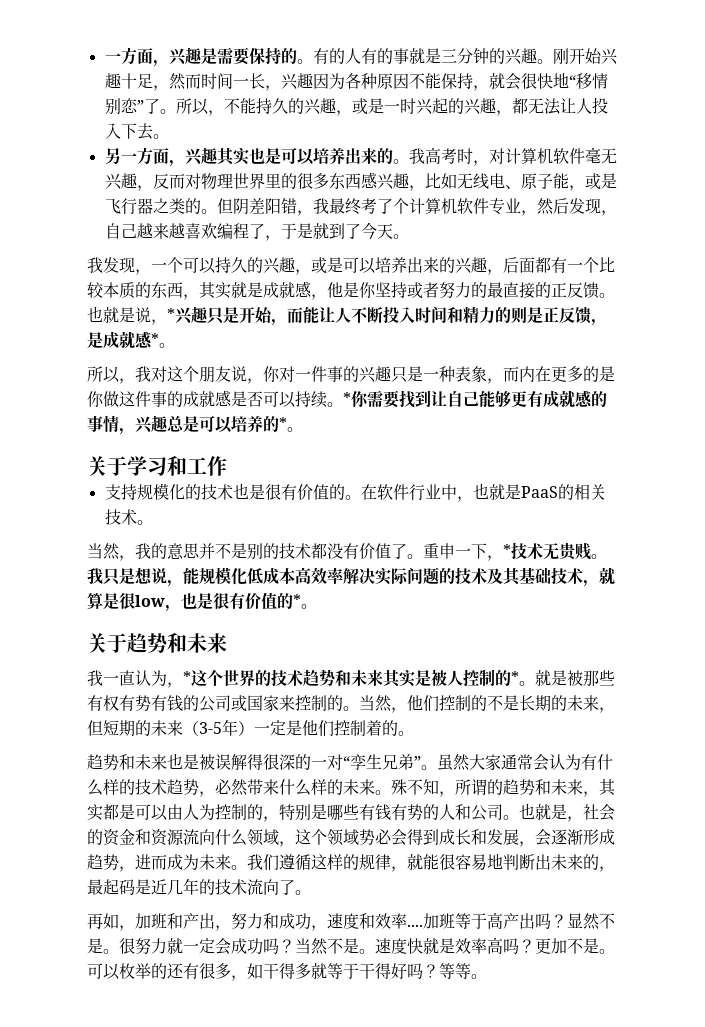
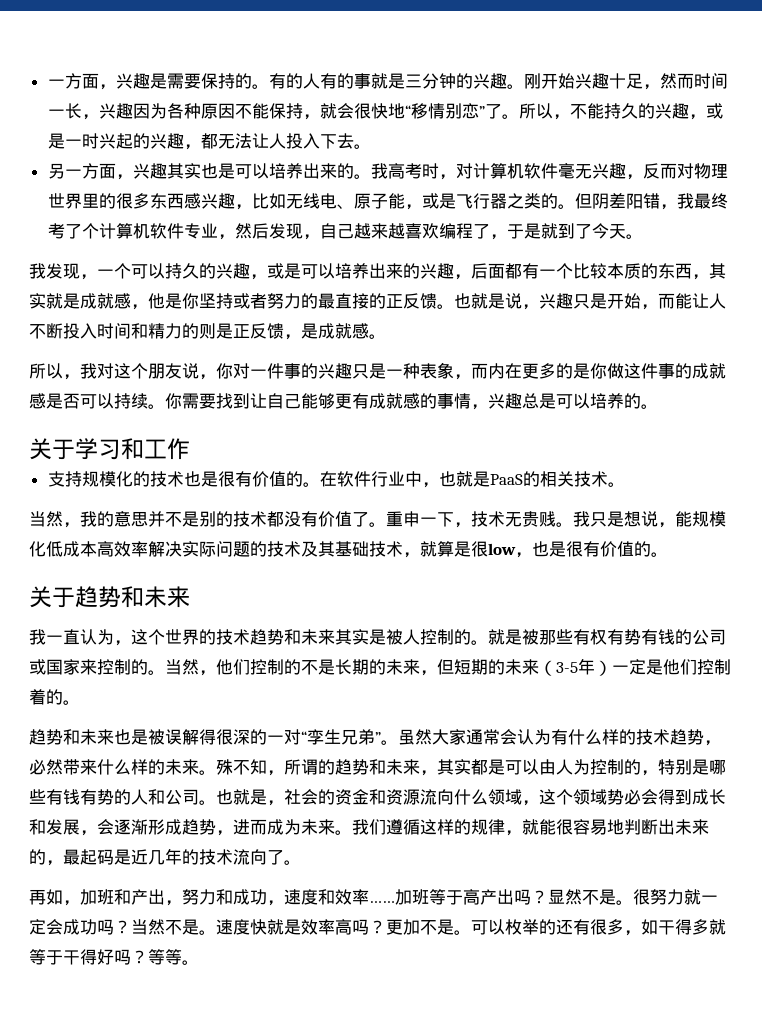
- 也就是说，*兴趣只是开始，而能让人不断投入时间和精力的则是正反馈，是成就感*。
+ 也就是说，兴趣只是开始，而能让人不断投入时间和精力的则是正反馈，是成就感。
- *你需要找到让自己能够更有成就感的事情，兴趣总是可以培养的*。
+ 你需要找到让自己能够更有成就感的事情，兴趣总是可以培养的。
- 重申一下，*技术无贵贱。
+ 重申一下，技术无贵贱。
- 我只是想说，能规模化低成本高效率解决实际问题的技术及其基础技术，就算是很low，也是很有价值的*。
+ 我只是想说，能规模化低成本高效率解决实际问题的技术及其基础技术，就算是很low，也是很有价值的。
- 我一直认为，*这个世界的技术趋势和未来其实是被人控制的*。
+ 我一直认为，这个世界的技术趋势和未来其实是被人控制的。
- 再如，加班和产出，努力和成功，速度和效率....
+ 再如，加班和产出，努力和成功，速度和效率……

